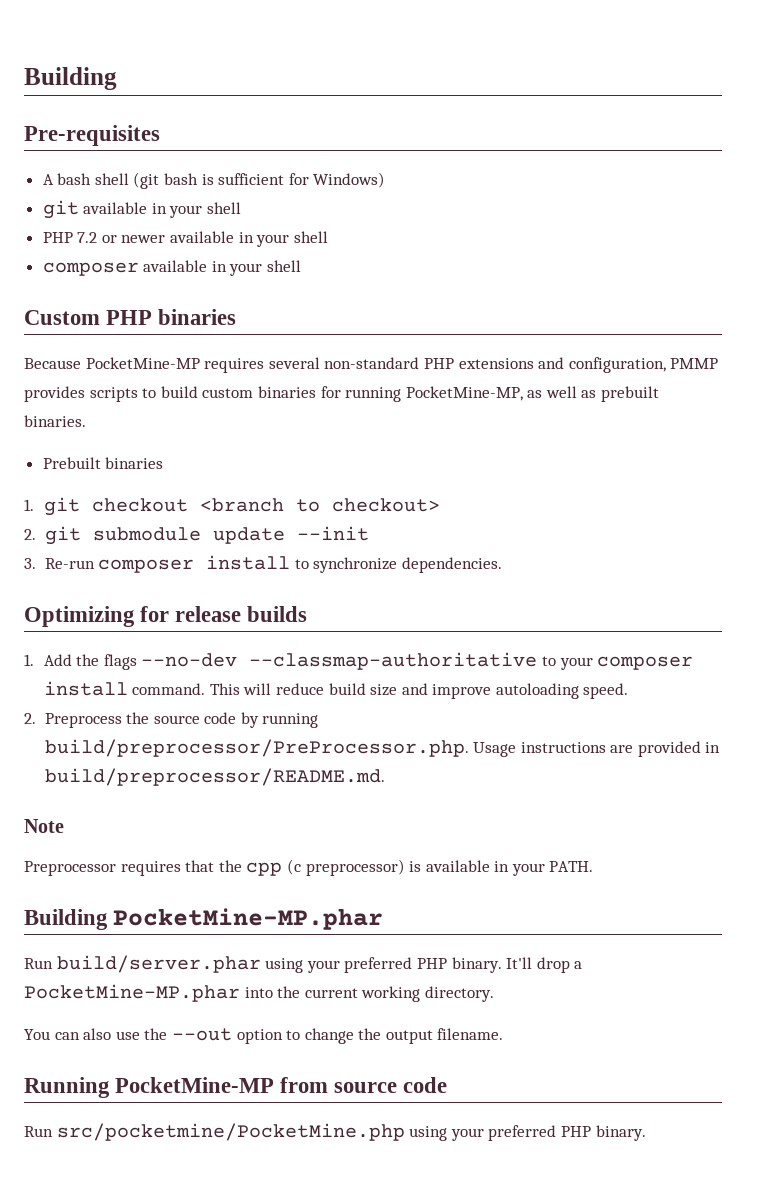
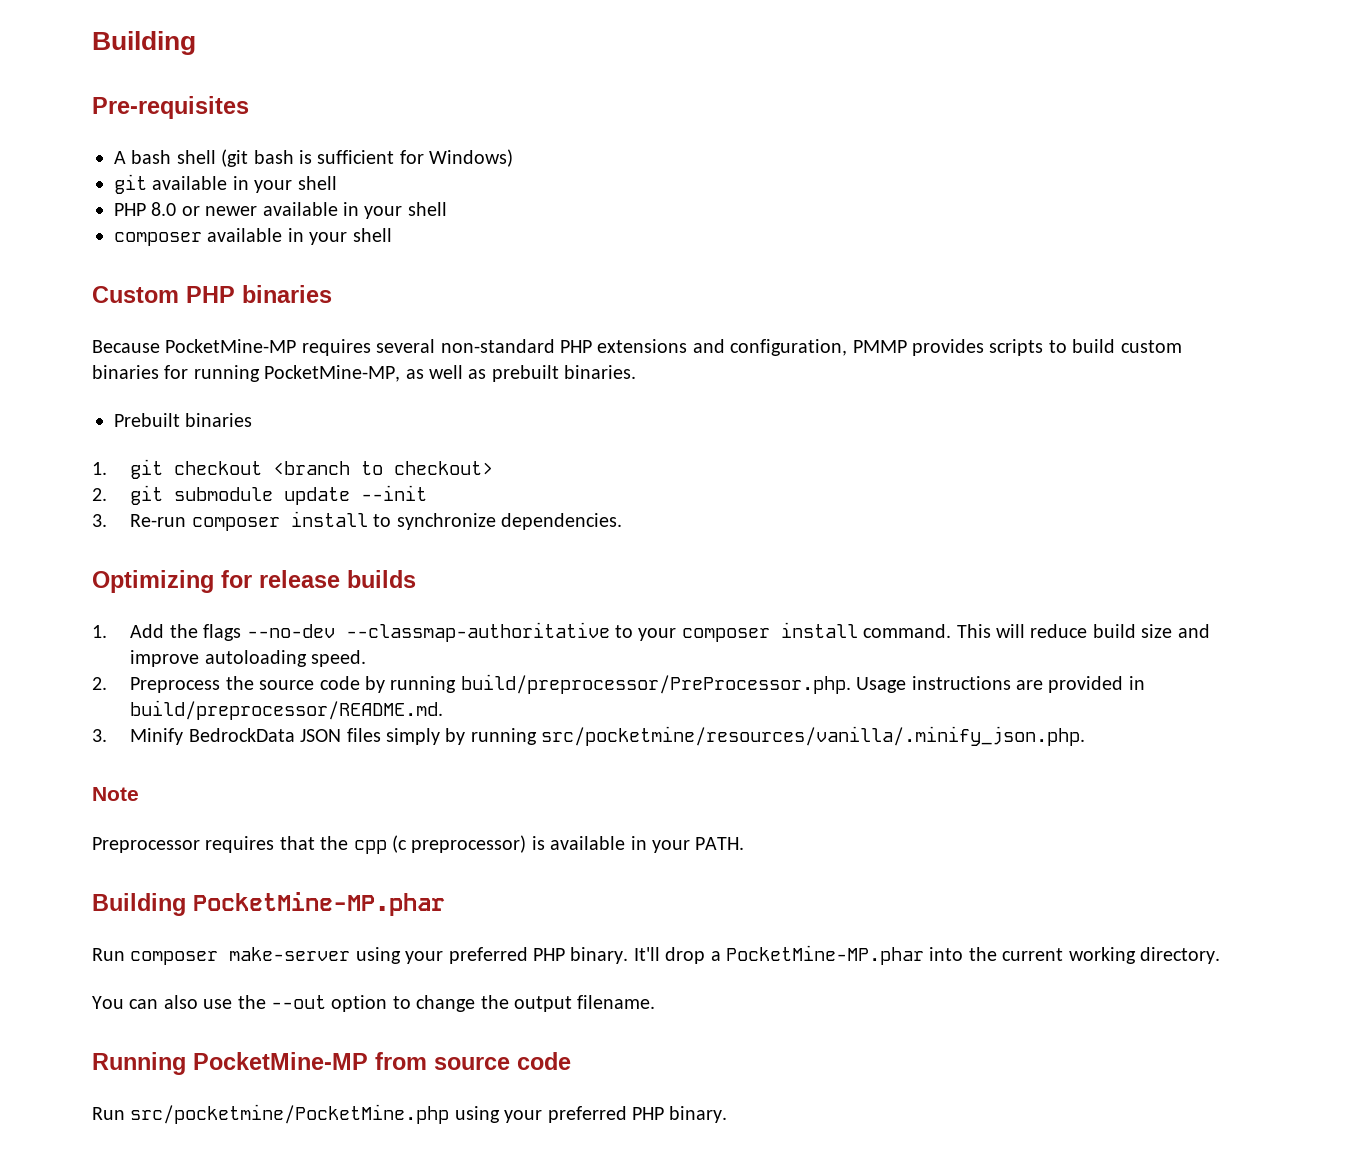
- PHP 7.2 or newer available in your shell
+ PHP 8.0 or newer available in your shell
+ 3. Minify BedrockData JSON files simply by running src/pocketmine/resources/vanilla/.minify_json.php.
- Run build/server.phar using your preferred PHP binary.
+ Run composer make-server using your preferred PHP binary.

